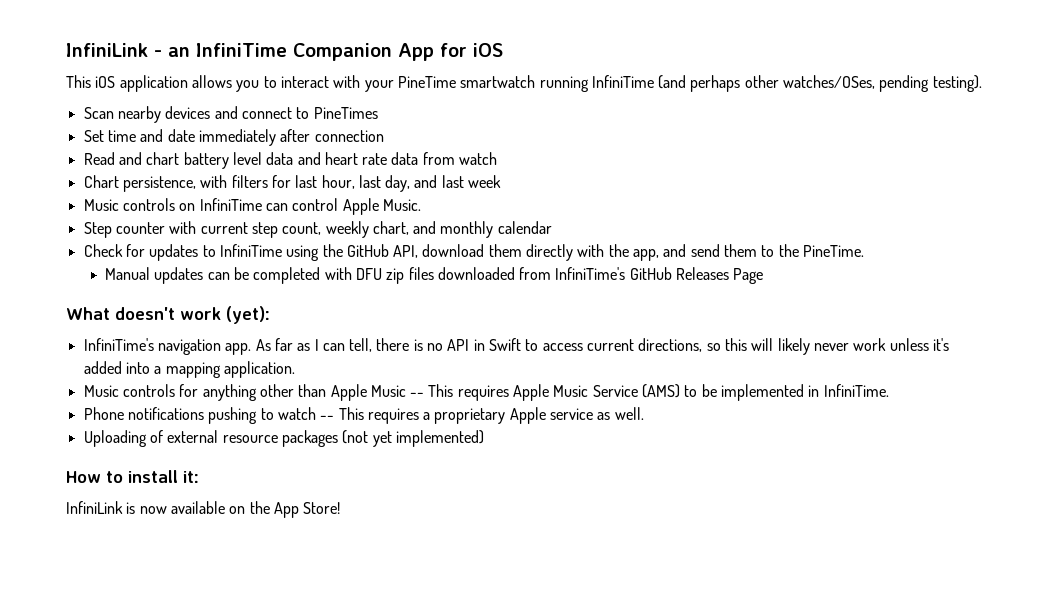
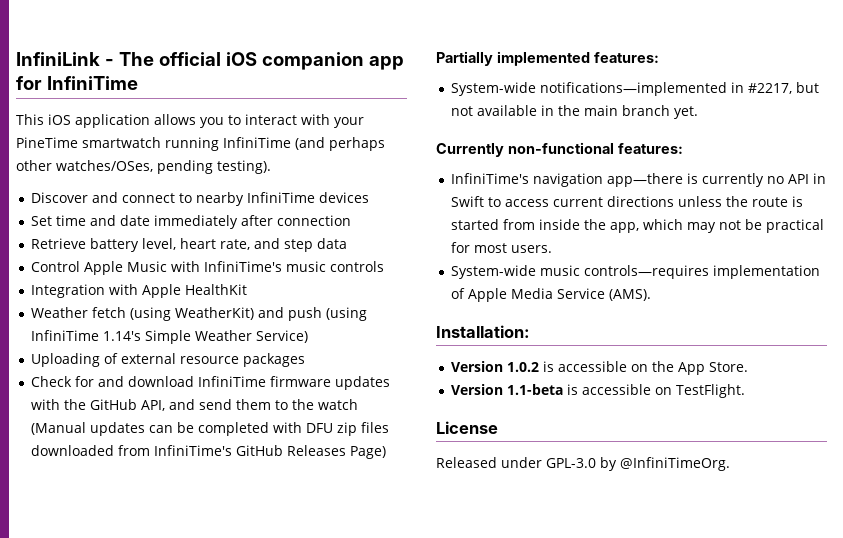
- InfiniLink - an InfiniTime Companion App for iOS
+ InfiniLink - The official iOS companion app for InfiniTime
- Scan nearby devices and connect to PineTimes
+ Discover and connect to nearby InfiniTime devices
- Read and chart battery level data and heart rate data from watch
- Chart persistence, with filters for last hour, last day, and last week
- Music controls on InfiniTime can control Apple Music.
- Step counter with current step count, weekly chart, and monthly calendar
- Check for updates to InfiniTime using the GitHub API, download them directly with the app, and send them to the PineTime.
- Manual updates can be completed with DFU zip files downloaded from InfiniTime's GitHub Releases Page
- What doesn't work (yet):
- InfiniTime's navigation app. As far as I can tell, there is no API in Swift to access current directions, so this will likely never work unless it's added into a mapping application.
- Music controls for anything other than Apple Music -- This requires Apple Music Service (AMS) to be implemented in InfiniTime.
- Phone notifications pushing to watch -- This requires a proprietary Apple service as well.
- Uploading of external resource packages (not yet implemented)
- How to install it:
- InfiniLink is now available on the App Store!
+ Retrieve battery level, heart rate, and step data
+ Control Apple Music with InfiniTime's music controls
+ Integration with Apple HealthKit
+ Weather fetch (using WeatherKit) and push (using InfiniTime 1.14's Simple Weather Service)
+ Uploading of external resource packages
+ Check for and download InfiniTime firmware updates with the GitHub API, and send them to the watch (Manual updates can be completed with DFU zip files downloaded from InfiniTime's GitHub Releases Page)
+ Partially implemented features:
+ System-wide notifications—implemented in #2217, but not available in the main branch yet.
+ Currently non-functional features:
+ InfiniTime's navigation app—there is currently no API in Swift to access current directions unless the route is started from inside the app, which may not be practical for most users.
+ System-wide music controls—requires implementation of Apple Media Service (AMS).
+ Installation:
+ Version 1.0.2 is accessible on the App Store.
+ Version 1.1-beta is accessible on TestFlight.
+ License
+ Released under GPL-3.0 by @InfiniTimeOrg.

